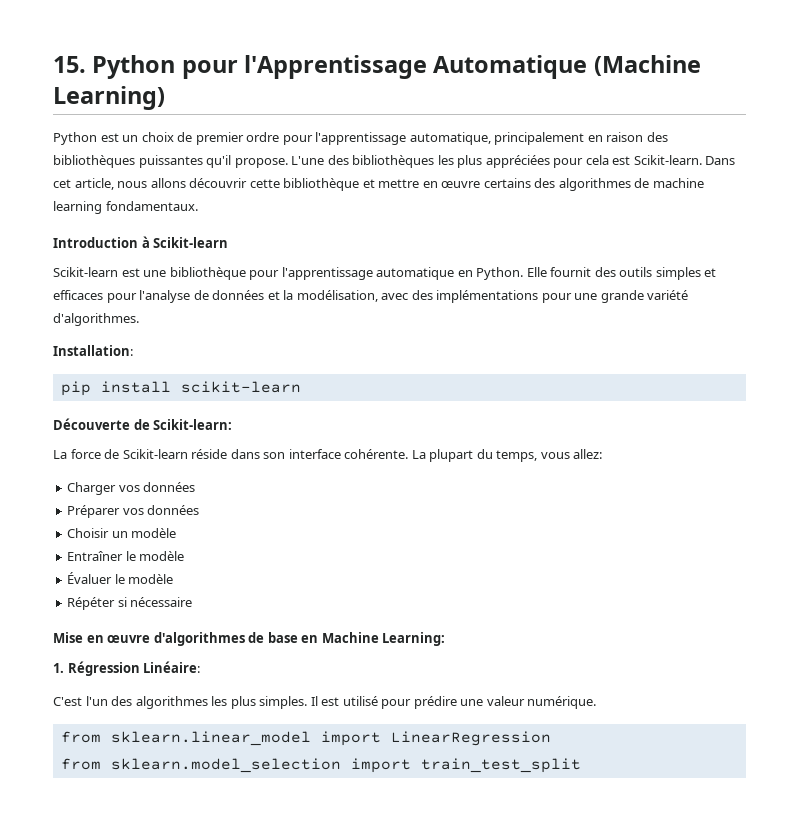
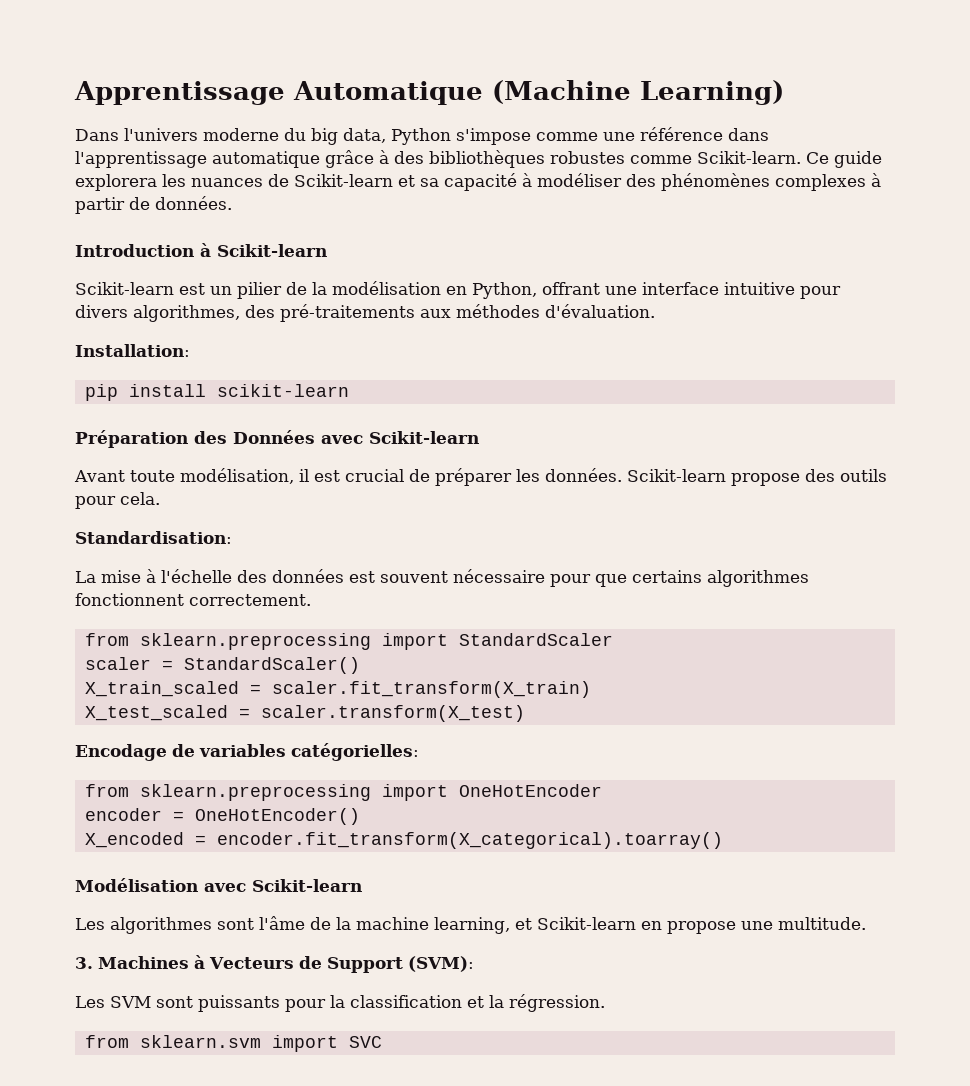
- 15. Python pour l'Apprentissage Automatique (Machine Learning)
+ Apprentissage Automatique (Machine Learning)
- Python est un choix de premier ordre pour l'apprentissage automatique, principalement en raison des bibliothèques puissantes qu'il propose. L'une des bibliothèques les plus appréciées pour cela est Scikit-learn. Dans cet article, nous allons découvrir cette bibliothèque et mettre en œuvre certains des algorithmes de machine learning fondamentaux.
+ Dans l'univers moderne du big data, Python s'impose comme une référence dans l'apprentissage automatique grâce à des bibliothèques robustes comme Scikit-learn. Ce guide explorera les nuances de Scikit-learn et sa capacité à modéliser des phénomènes complexes à partir de données.
- Scikit-learn est une bibliothèque pour l'apprentissage automatique en Python. Elle fournit des outils simples et efficaces pour l'analyse de données et la modélisation, avec des implémentations pour une grande variété d'algorithmes.
+ Scikit-learn est un pilier de la modélisation en Python, offrant une interface intuitive pour divers algorithmes, des pré-traitements aux méthodes d'évaluation.
  Installation:
  pip install scikit-learn
- Découverte de Scikit-learn:
- La force de Scikit-learn réside dans son interface cohérente. La plupart du temps, vous allez:
- Charger vos données
- Préparer vos données
- Choisir un modèle
- Entraîner le modèle
- Évaluer le modèle
- Répéter si nécessaire
- Mise en œuvre d'algorithmes de base en Machine Learning:
- 1. Régression Linéaire:
- C'est l'un des algorithmes les plus simples. Il est utilisé pour prédire une valeur numérique.
- from sklearn.linear_model import LinearRegression
- from sklearn.model_selection import train_test_split
+ Préparation des Données avec Scikit-learn
+ Avant toute modélisation, il est crucial de préparer les données. Scikit-learn propose des outils pour cela.
+ Standardisation:
+ La mise à l'échelle des données est souvent nécessaire pour que certains algorithmes fonctionnent correctement.
+ from sklearn.preprocessing import StandardScaler
+ scaler = StandardScaler()
+ X_train_scaled = scaler.fit_transform(X_train)
+ X_test_scaled = scaler.transform(X_test)
+ Encodage de variables catégorielles:
+ from sklearn.preprocessing import OneHotEncoder
+ encoder = OneHotEncoder()
+ X_encoded = encoder.fit_transform(X_categorical).toarray()
+ Modélisation avec Scikit-learn
+ Les algorithmes sont l'âme de la machine learning, et Scikit-learn en propose une multitude.
+ 3. Machines à Vecteurs de Support (SVM):
+ Les SVM sont puissants pour la classification et la régression.
+ from sklearn.svm import SVC

